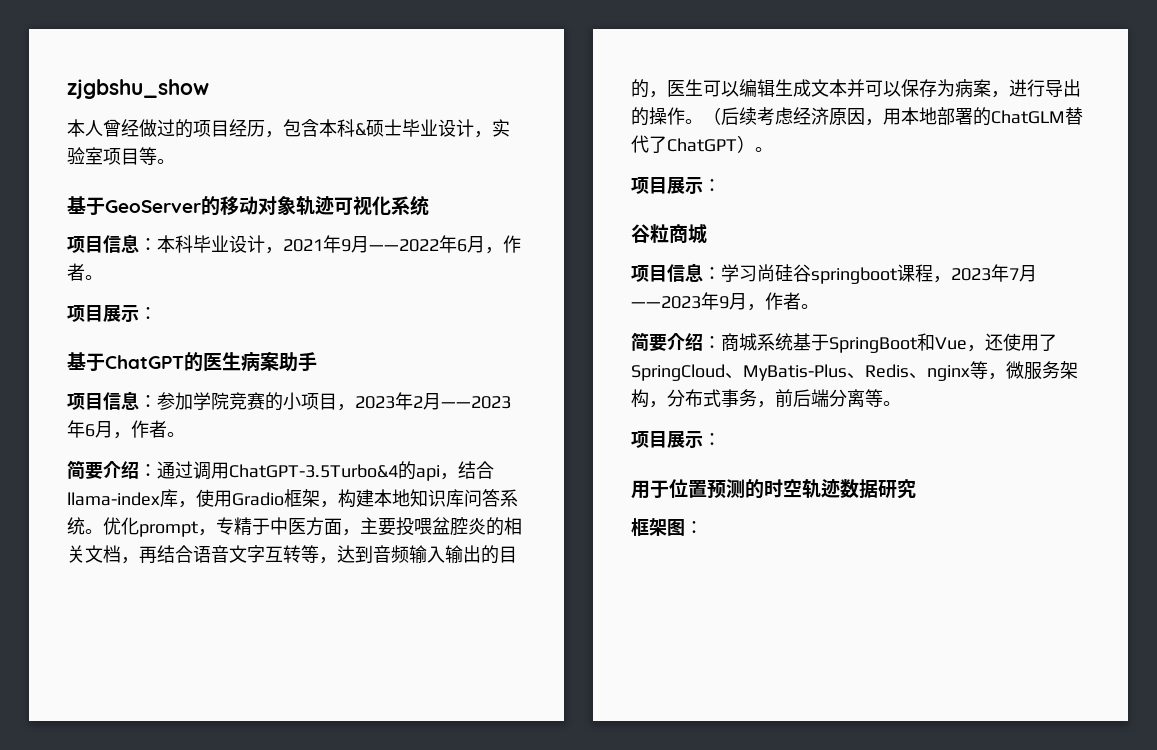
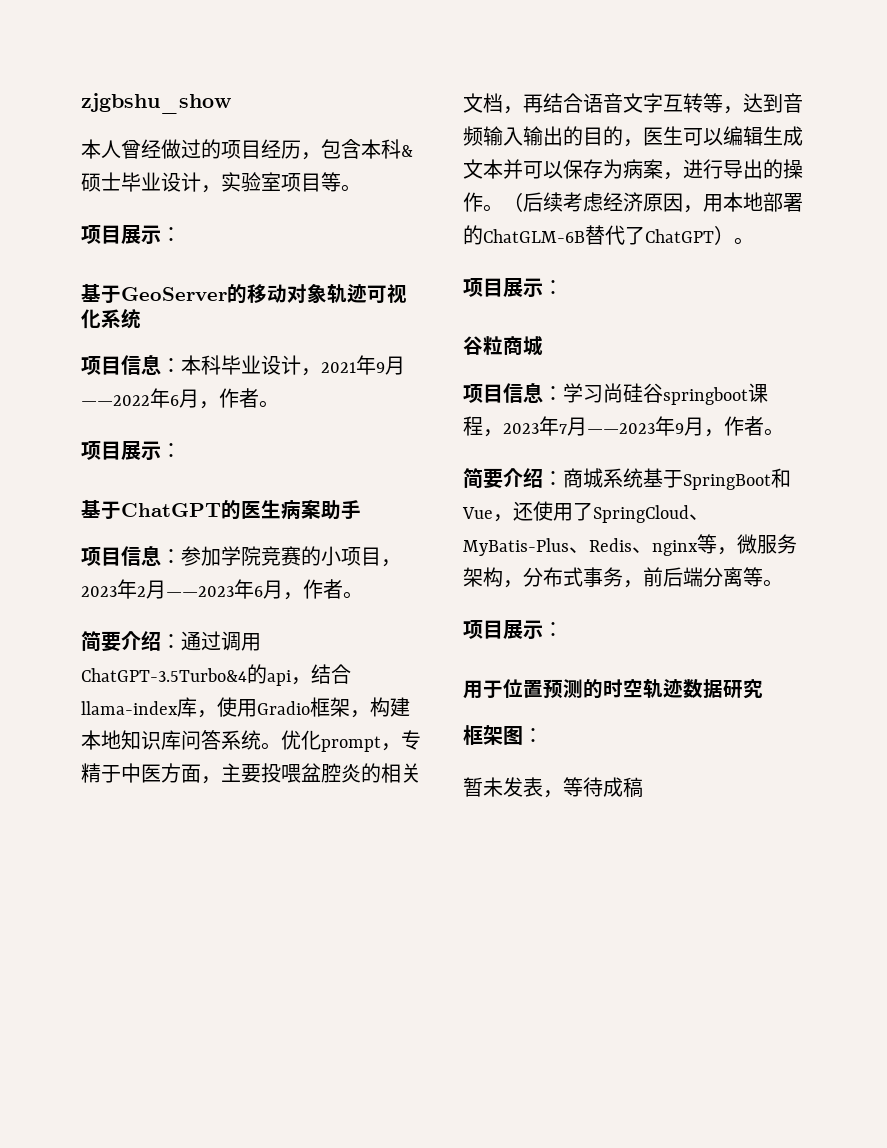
  本人曾经做过的项目经历，包含本科&硕士毕业设计，实验室项目等。
+ 项目展示：
- （后续考虑经济原因，用本地部署的ChatGLM替代了ChatGPT）。
+ （后续考虑经济原因，用本地部署的ChatGLM-6B替代了ChatGPT）。
+ 暂未发表，等待成稿

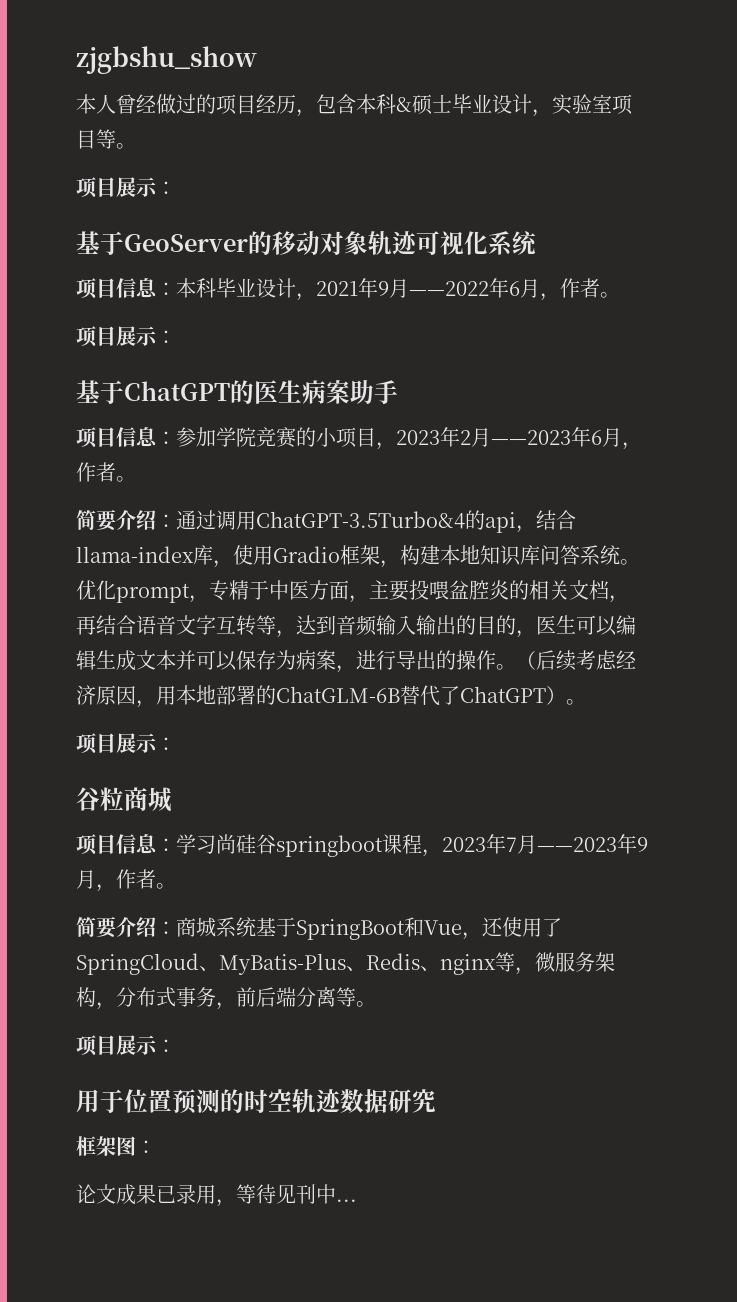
- 暂未发表，等待成稿
+ 论文成果已录用，等待见刊中...

